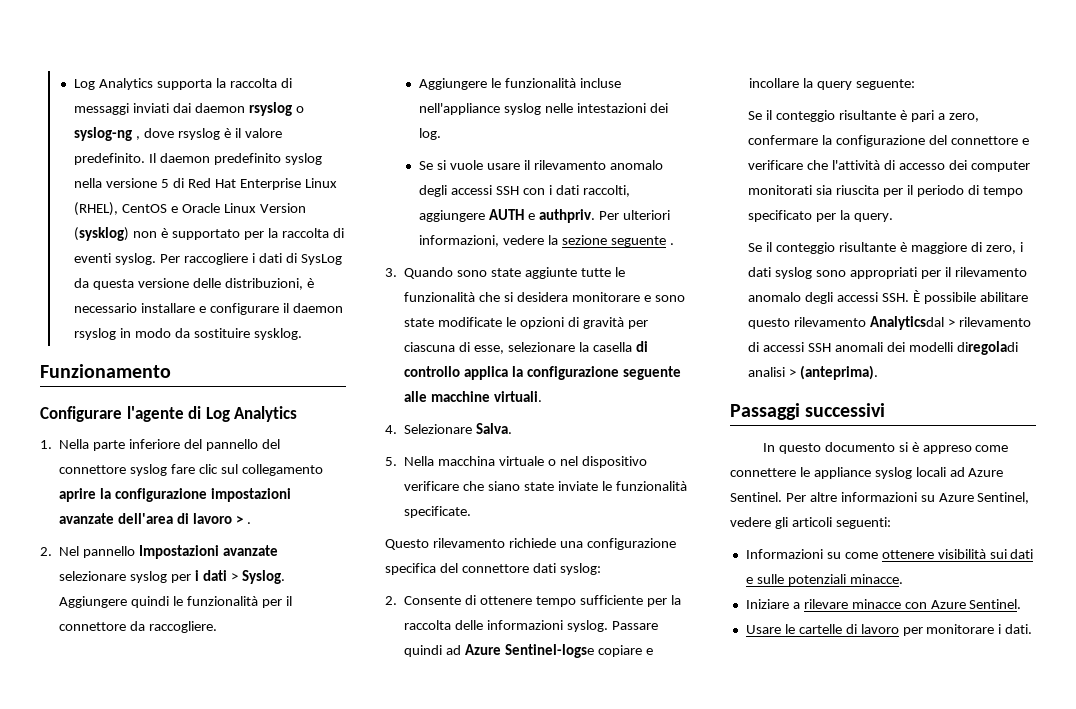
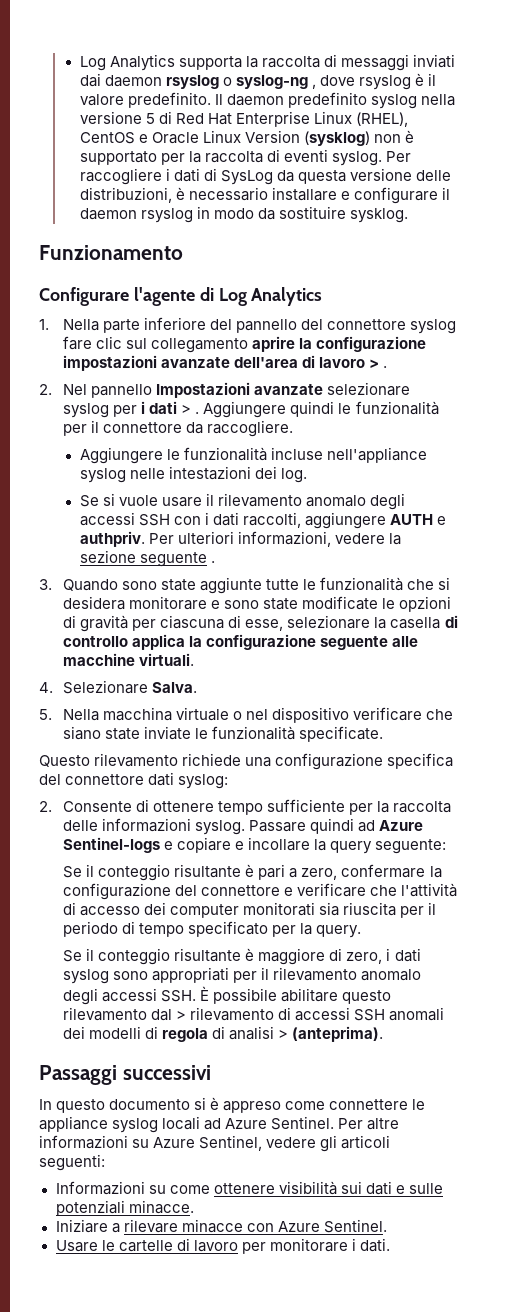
- 2. Nel pannello Impostazioni avanzate selezionare syslog per i dati > Syslog.
+ 2. Nel pannello Impostazioni avanzate selezionare syslog per i dati > .
- Passare quindi ad Azure Sentinel-logse copiare e incollare la query seguente:
+ Passare quindi ad Azure Sentinel-logs e copiare e incollare la query seguente:
- Se il conteggio risultante è maggiore di zero, i dati syslog sono appropriati per il rilevamento anomalo degli accessi SSH. È possibile abilitare questo rilevamento Analyticsdal > rilevamento di accessi SSH anomali dei modelli diregoladi analisi > (anteprima).
+ Se il conteggio risultante è maggiore di zero, i dati syslog sono appropriati per il rilevamento anomalo degli accessi SSH. È possibile abilitare questo rilevamento dal > rilevamento di accessi SSH anomali dei modelli di regola di analisi > (anteprima).

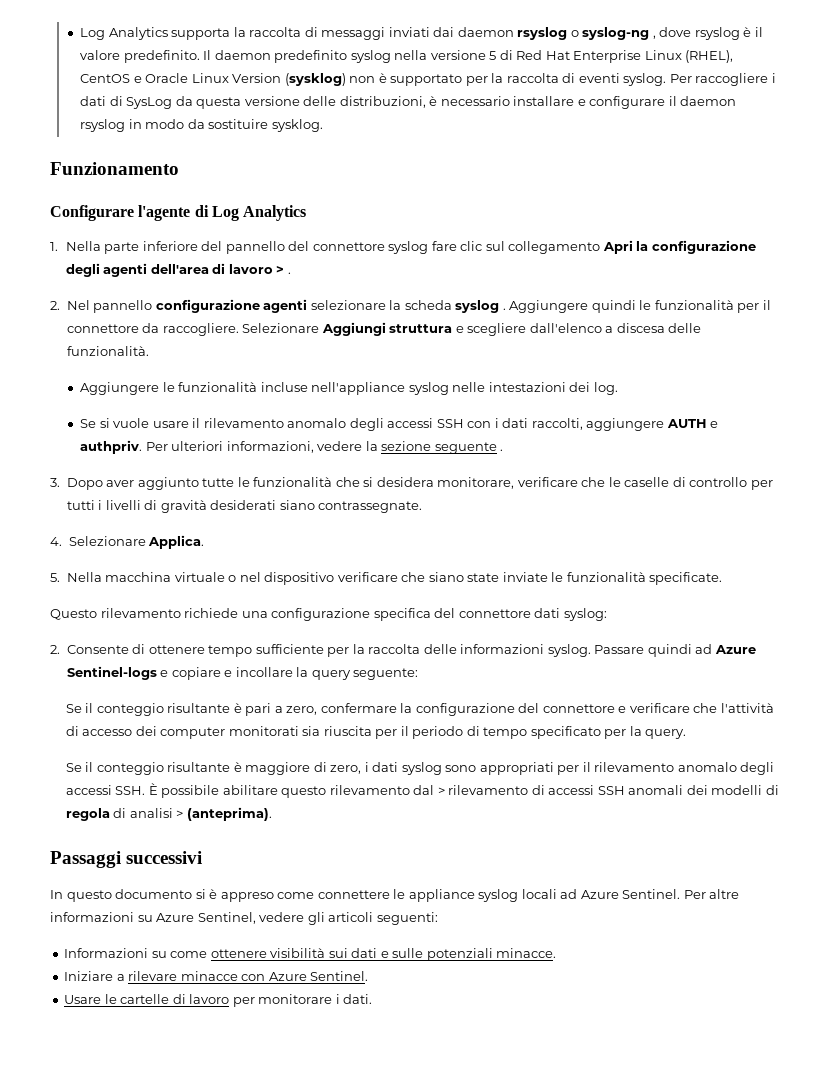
- 1. Nella parte inferiore del pannello del connettore syslog fare clic sul collegamento aprire la configurazione impostazioni avanzate dell'area di lavoro > .
+ 1. Nella parte inferiore del pannello del connettore syslog fare clic sul collegamento Apri la configurazione degli agenti dell'area di lavoro > .
- 2. Nel pannello Impostazioni avanzate selezionare syslog per i dati > .
+ 2. Nel pannello configurazione agenti selezionare la scheda syslog .
+ Selezionare Aggiungi struttura e scegliere dall'elenco a discesa delle funzionalità.
- 3. Quando sono state aggiunte tutte le funzionalità che si desidera monitorare e sono state modificate le opzioni di gravità per ciascuna di esse, selezionare la casella di controllo applica la configurazione seguente alle macchine virtuali.
+ 3. Dopo aver aggiunto tutte le funzionalità che si desidera monitorare, verificare che le caselle di controllo per tutti i livelli di gravità desiderati siano contrassegnate.
- 4. Selezionare Salva.
+ 4. Selezionare Applica.

